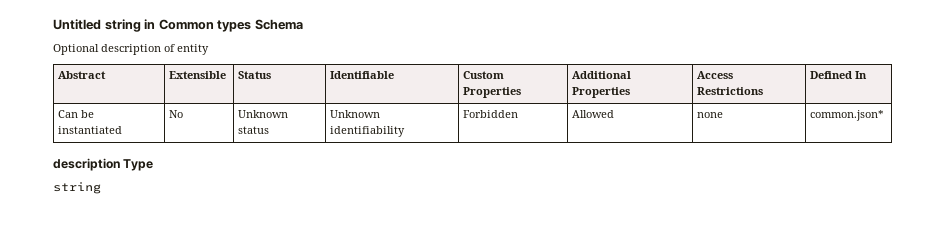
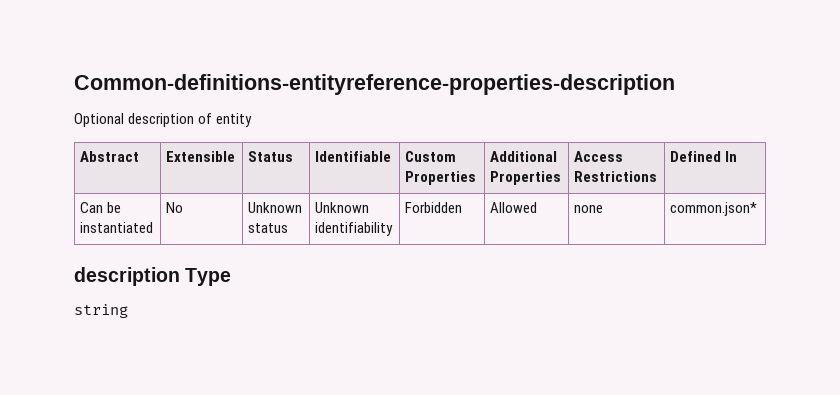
- Untitled string in Common types Schema
+ Common-definitions-entityreference-properties-description

